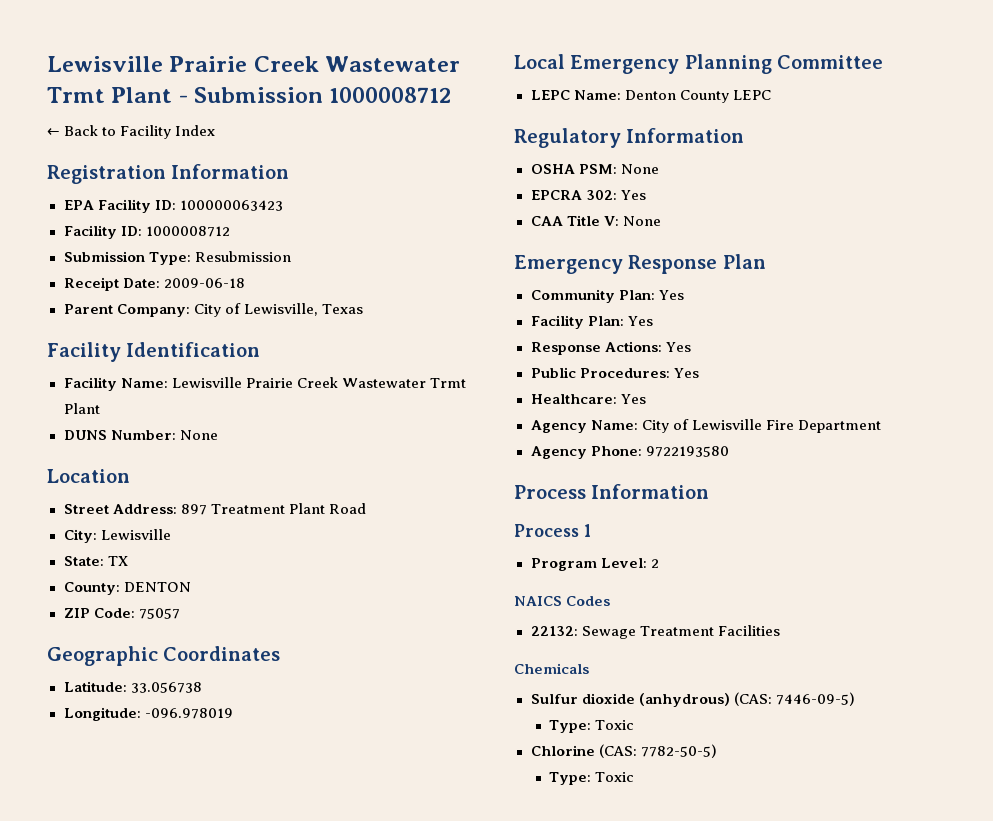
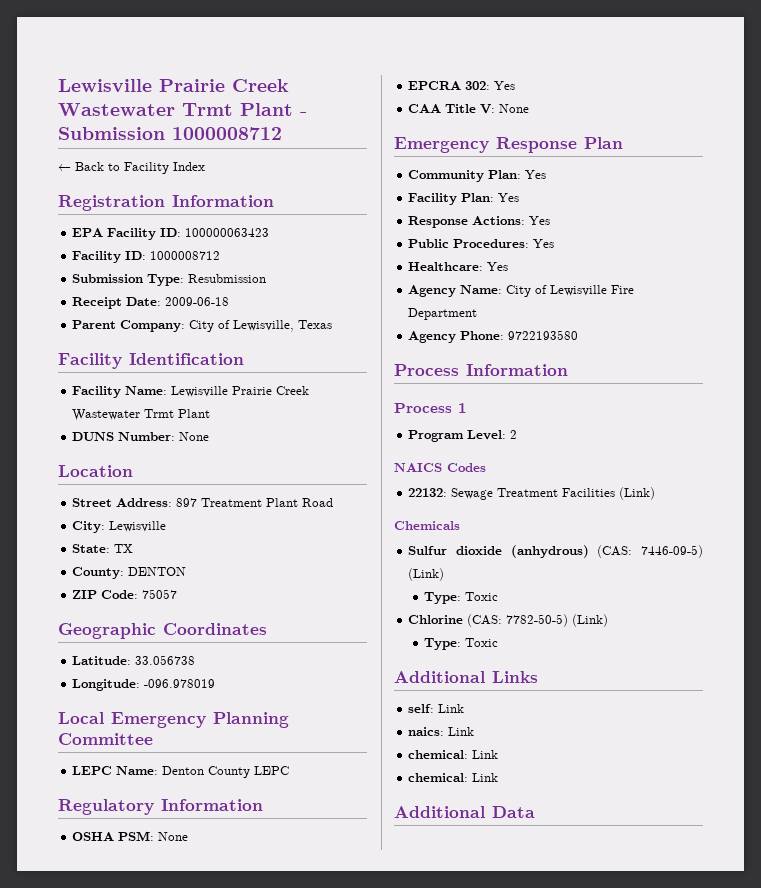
- 22132: Sewage Treatment Facilities
+ 22132: Sewage Treatment Facilities (Link)
- Sulfur dioxide (anhydrous) (CAS: 7446-09-5)
+ Sulfur dioxide (anhydrous) (CAS: 7446-09-5) (Link)
- Chlorine (CAS: 7782-50-5)
+ Chlorine (CAS: 7782-50-5) (Link)
  Type: Toxic
+ Additional Links
+ self: Link
+ naics: Link
+ chemical: Link
+ chemical: Link
+ Additional Data

